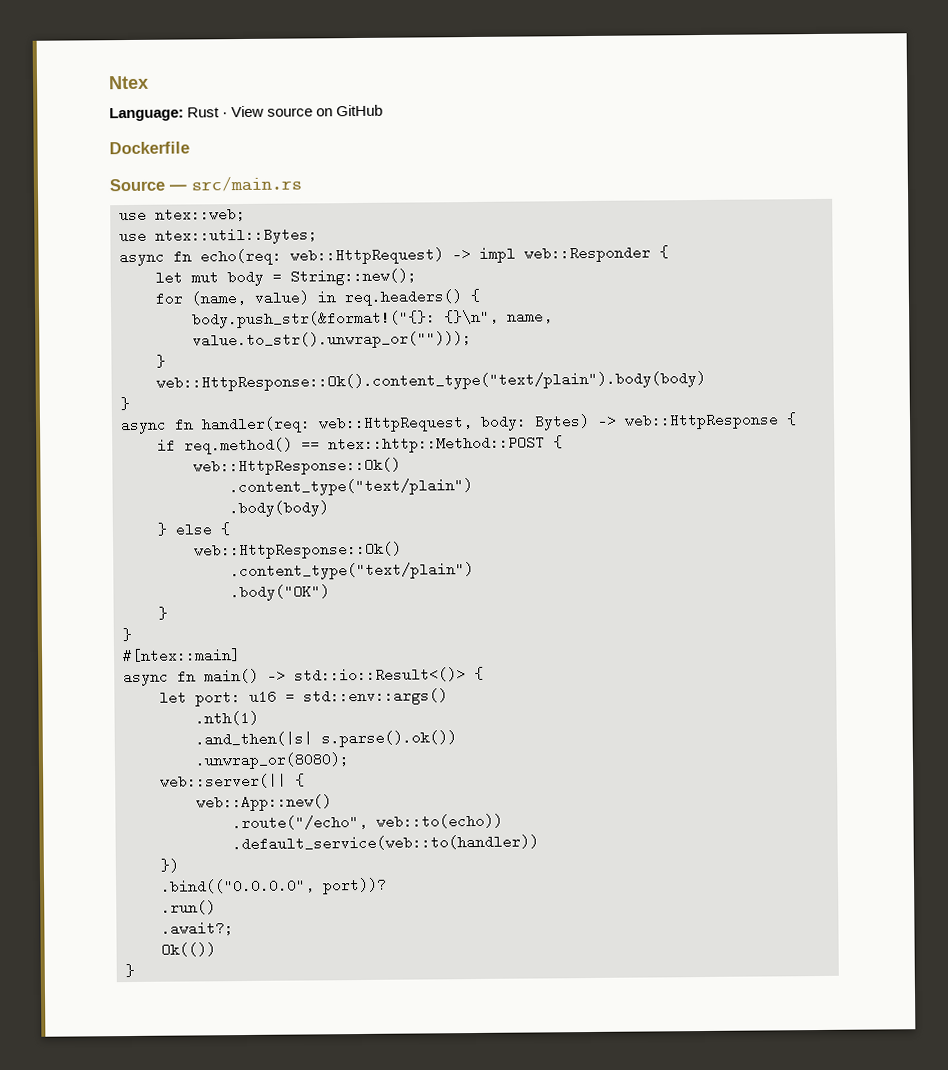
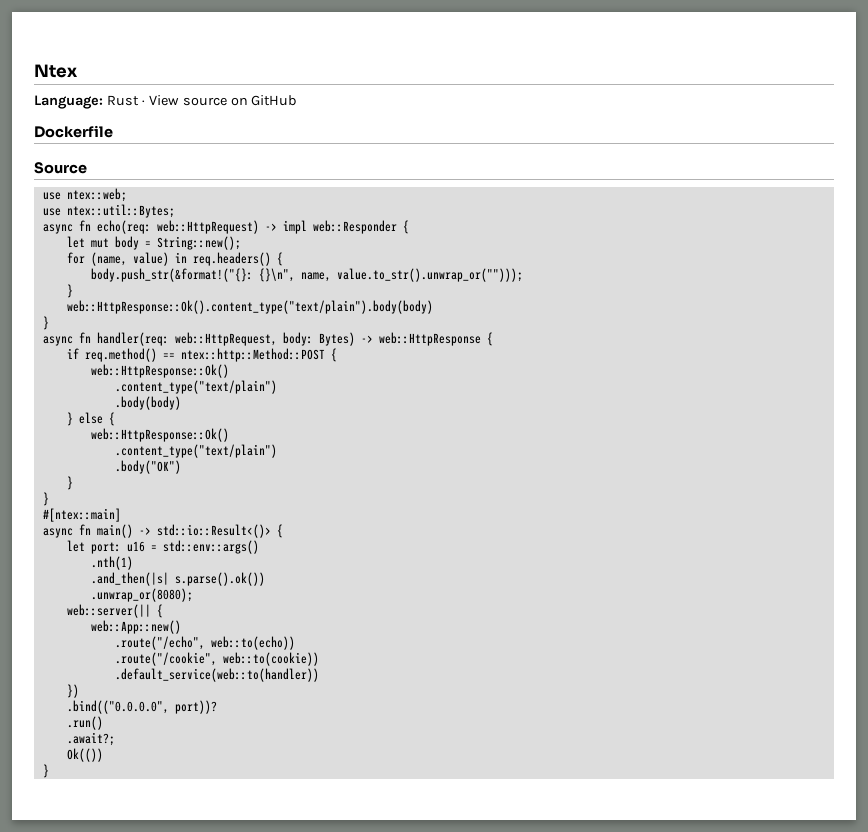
- Source — src/main.rs
+ Source
+ .route("/cookie", web::to(cookie))

